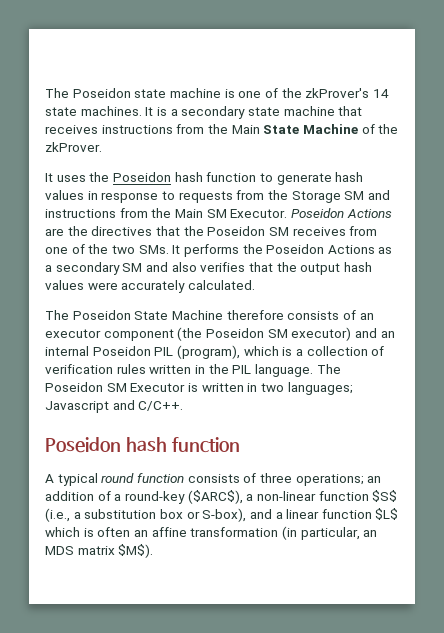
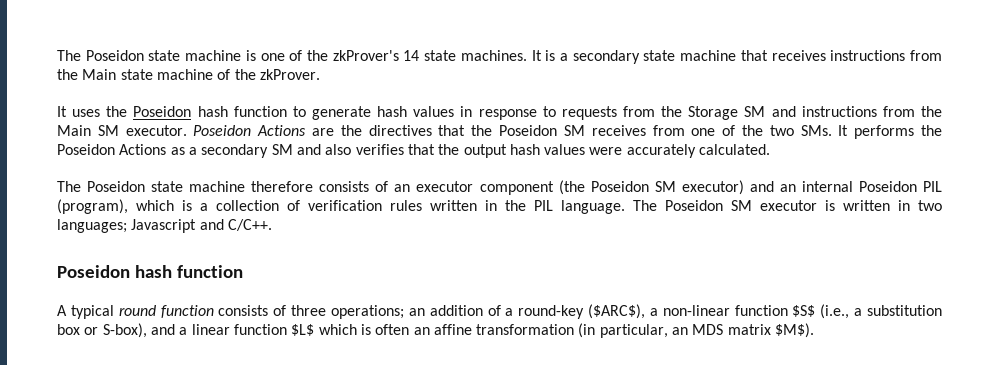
- It is a secondary state machine that receives instructions from the Main State Machine of the zkProver.
+ It is a secondary state machine that receives instructions from the Main state machine of the zkProver.
- It uses the Poseidon hash function to generate hash values in response to requests from the Storage SM and instructions from the Main SM Executor.
+ It uses the Poseidon hash function to generate hash values in response to requests from the Storage SM and instructions from the Main SM executor.
- The Poseidon State Machine therefore consists of an executor component (the Poseidon SM executor) and an internal Poseidon PIL (program), which is a collection of verification rules written in the PIL language.
+ The Poseidon state machine therefore consists of an executor component (the Poseidon SM executor) and an internal Poseidon PIL (program), which is a collection of verification rules written in the PIL language.
- The Poseidon SM Executor is written in two languages; Javascript and C/C++.
+ The Poseidon SM executor is written in two languages; Javascript and C/C++.

